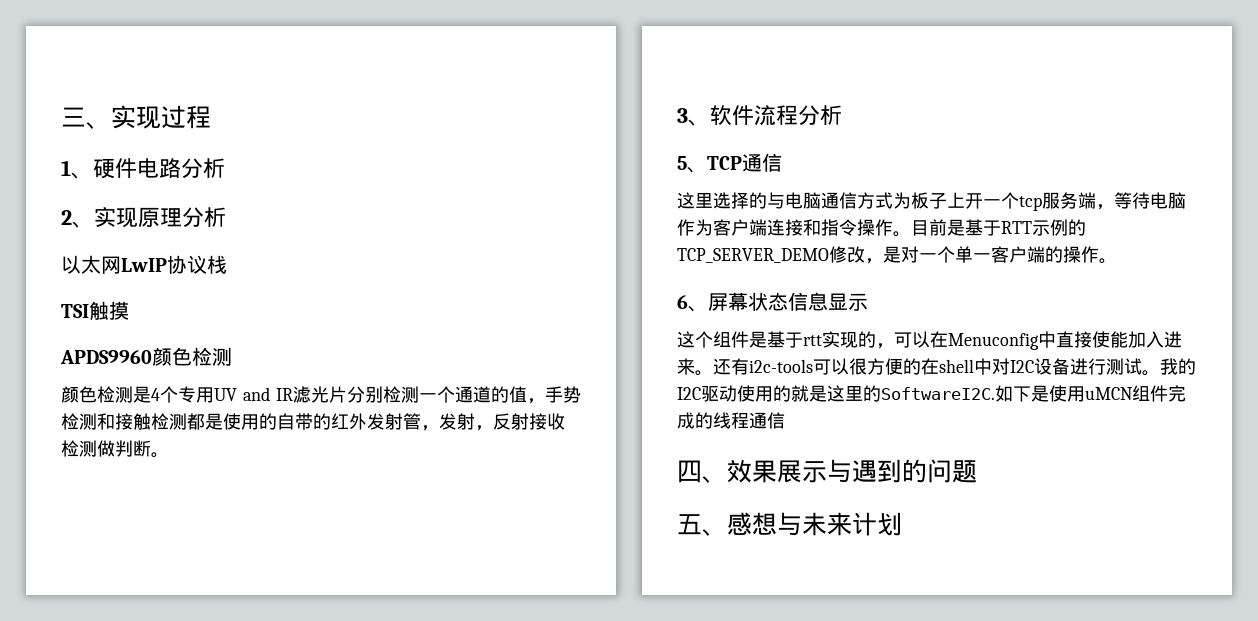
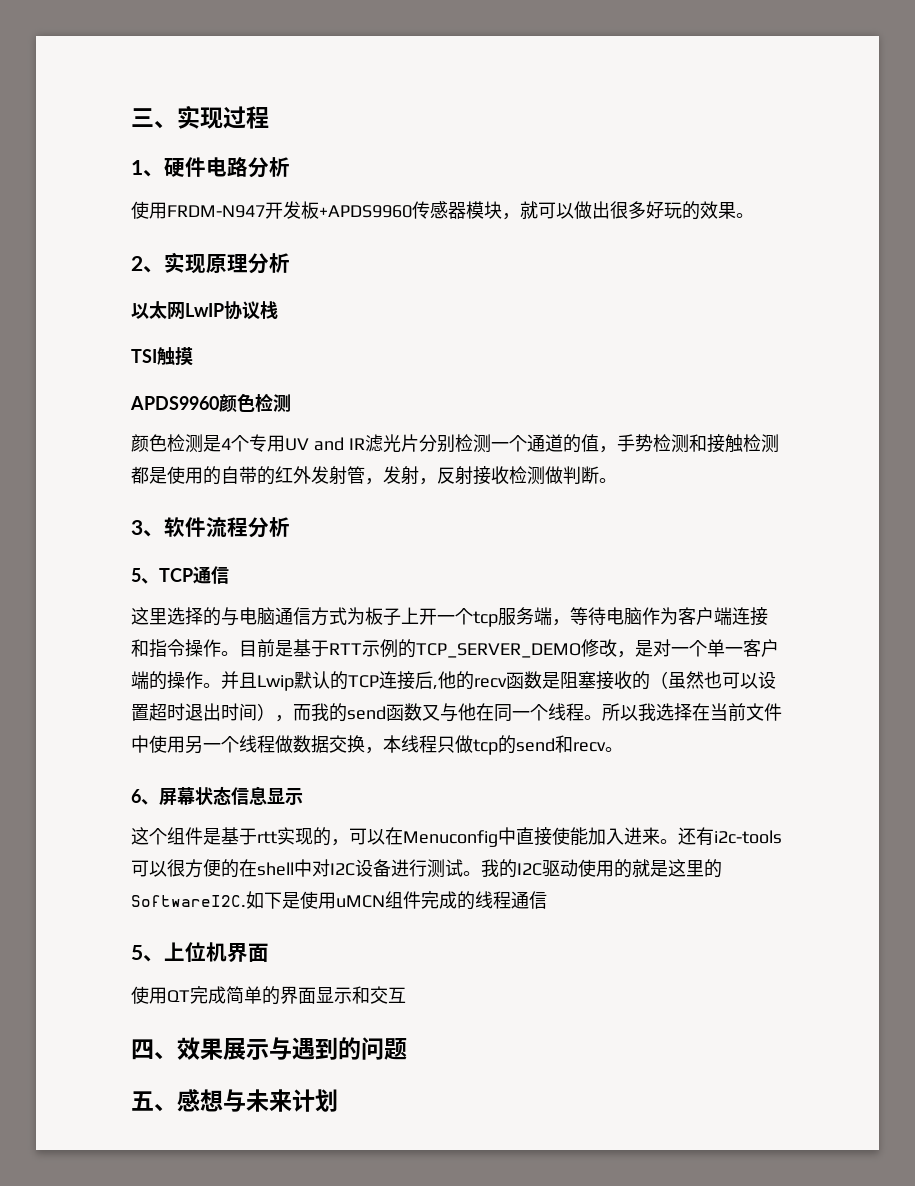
+ 使用FRDM-N947开发板+APDS9960传感器模块，就可以做出很多好玩的效果。
+ 并且Lwip默认的TCP连接后,他的recv函数是阻塞接收的（虽然也可以设置超时退出时间），而我的send函数又与他在同一个线程。所以我选择在当前文件中使用另一个线程做数据交换，本线程只做tcp的send和recv。
+ 5、上位机界面
+ 使用QT完成简单的界面显示和交互

